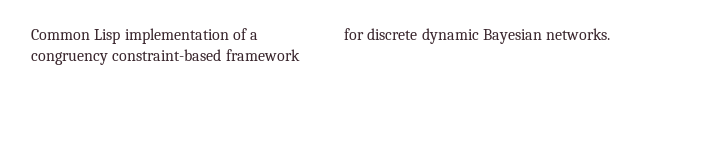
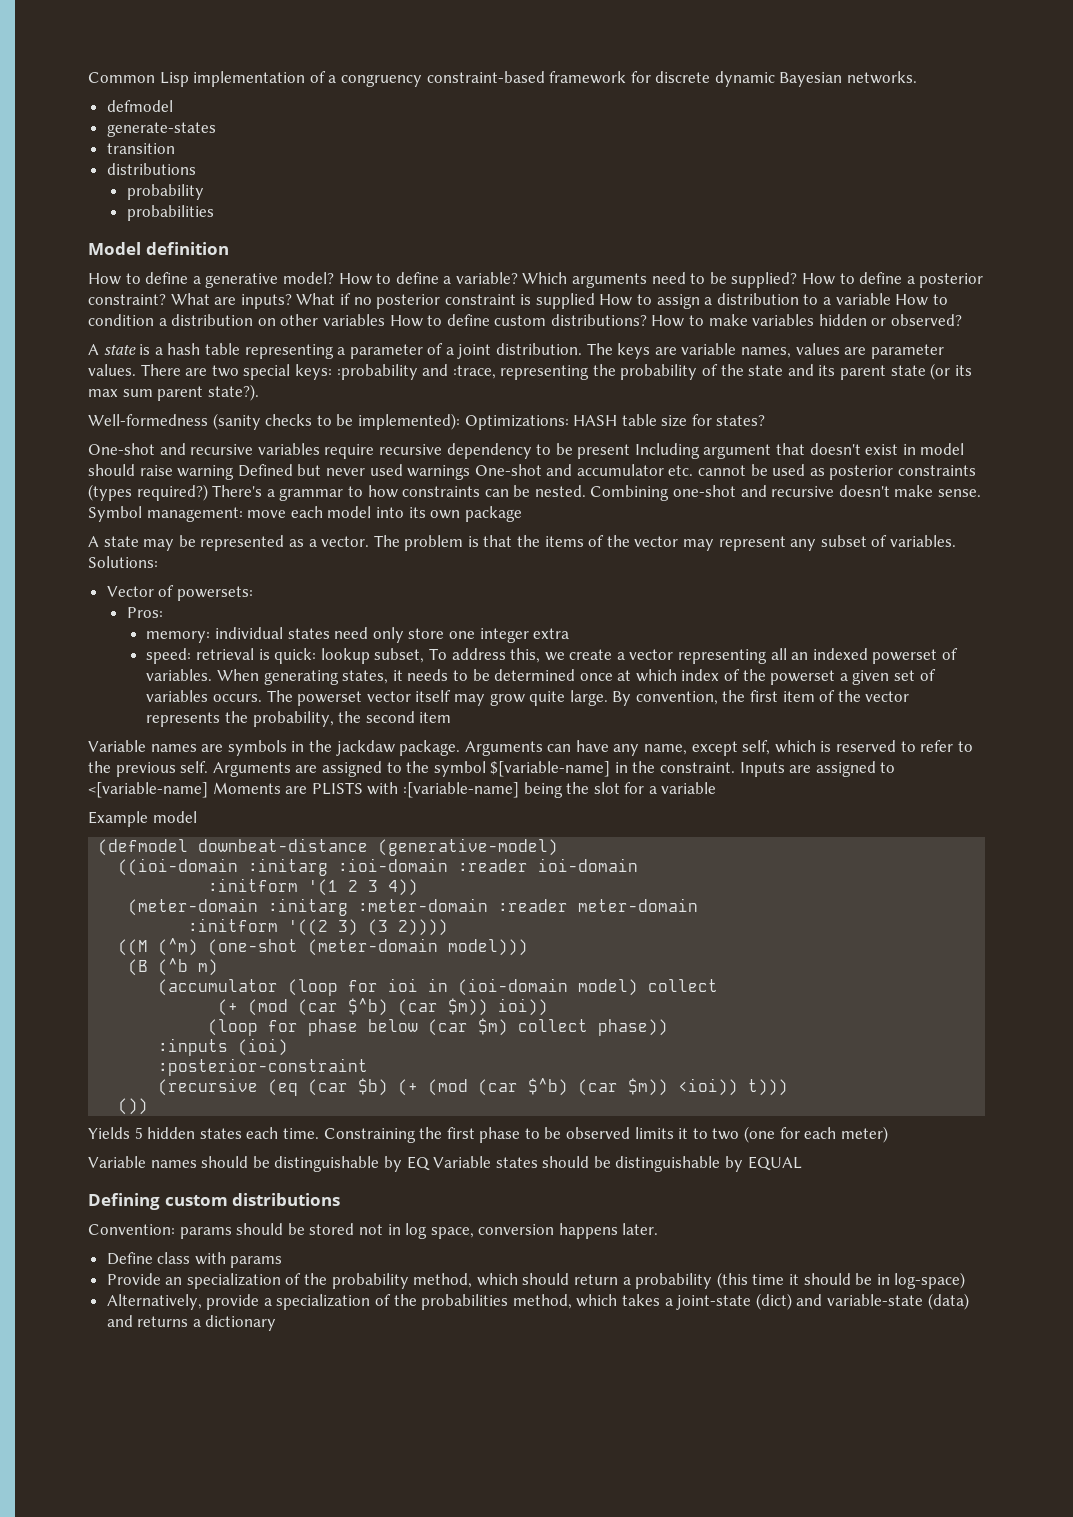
+ defmodel
+ generate-states
+ transition
+ distributions
+ probability
+ probabilities
+ Model definition
+ How to define a generative model? How to define a variable? Which arguments need to be supplied? How to define a posterior constraint? What are inputs? What if no posterior constraint is supplied How to assign a distribution to a variable How to condition a distribution on other variables How to define custom distributions? How to make variables hidden or observed?
+ A state is a hash table representing a parameter of a joint distribution. The keys are variable names, values are parameter values. There are two special keys: :probability and :trace, representing the probability of the state and its parent state (or its max sum parent state?).
+ Well-formedness (sanity checks to be implemented): Optimizations: HASH table size for states?
+ One-shot and recursive variables require recursive dependency to be present Including argument that doesn't exist in model should raise warning Defined but never used warnings One-shot and accumulator etc. cannot be used as posterior constraints (types required?) There's a grammar to how constraints can be nested. Combining one-shot and recursive doesn't make sense. Symbol management: move each model into its own package
+ A state may be represented as a vector. The problem is that the items of the vector may represent any subset of variables. Solutions:
+ Vector of powersets:
+ Pros:
+ memory: individual states need only store one integer extra
+ speed: retrieval is quick: lookup subset, To address this, we create a vector representing all an indexed powerset of variables. When generating states, it needs to be determined once at which index of the powerset a given set of variables occurs. The powerset vector itself may grow quite large. By convention, the first item of the vector represents the probability, the second item
+ Variable names are symbols in the jackdaw package. Arguments can have any name, except self, which is reserved to refer to the previous self. Arguments are assigned to the symbol $[variable-name] in the constraint. Inputs are assigned to <[variable-name] Moments are PLISTS with :[variable-name] being the slot for a variable
+ Example model
+ (defmodel downbeat-distance (generative-model)
+ ((ioi-domain :initarg :ioi-domain :reader ioi-domain
+ :initform '(1 2 3 4))
+ (meter-domain :initarg :meter-domain :reader meter-domain
+ :initform '((2 3) (3 2))))
+ ((M (^m) (one-shot (meter-domain model)))
+ (B (^b m)
+ (accumulator (loop for ioi in (ioi-domain model) collect
+ (+ (mod (car $^b) (car $m)) ioi))
+ (loop for phase below (car $m) collect phase))
+ :inputs (ioi)
+ :posterior-constraint
+ (recursive (eq (car $b) (+ (mod (car $^b) (car $m)) <ioi)) t)))
+ ())
+ Yields 5 hidden states each time. Constraining the first phase to be observed limits it to two (one for each meter)
+ Variable names should be distinguishable by EQ Variable states should be distinguishable by EQUAL
+ Defining custom distributions
+ Convention: params should be stored not in log space, conversion happens later.
+ Define class with params
+ Provide an specialization of the probability method, which should return a probability (this time it should be in log-space)
+ Alternatively, provide a specialization of the probabilities method, which takes a joint-state (dict) and variable-state (data) and returns a dictionary

